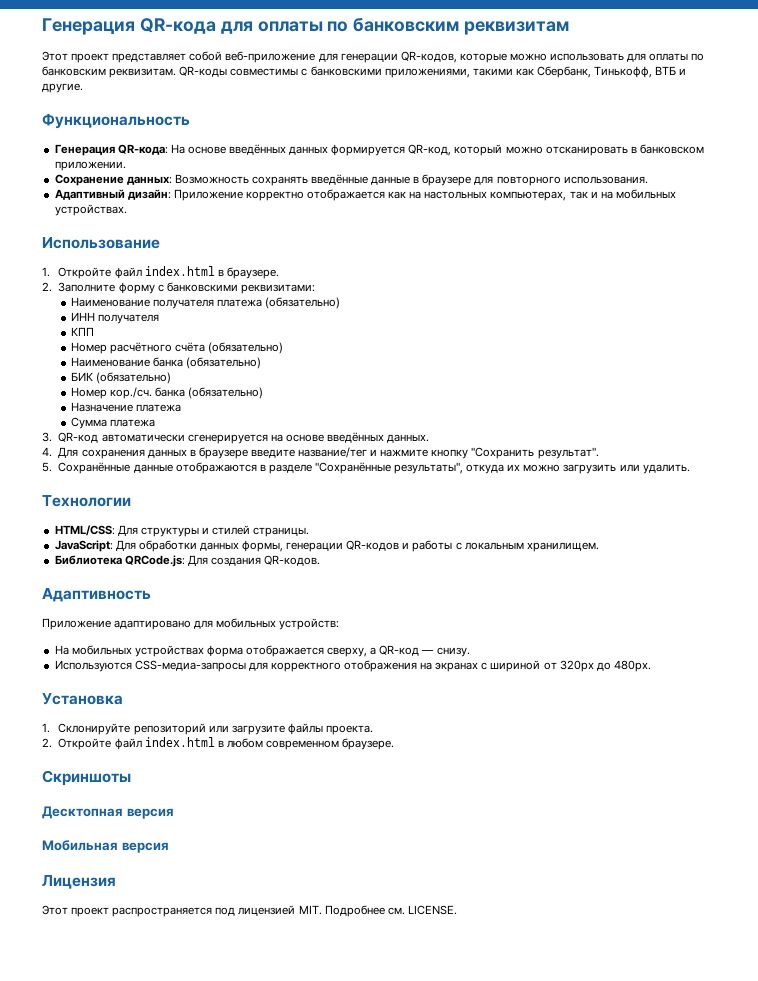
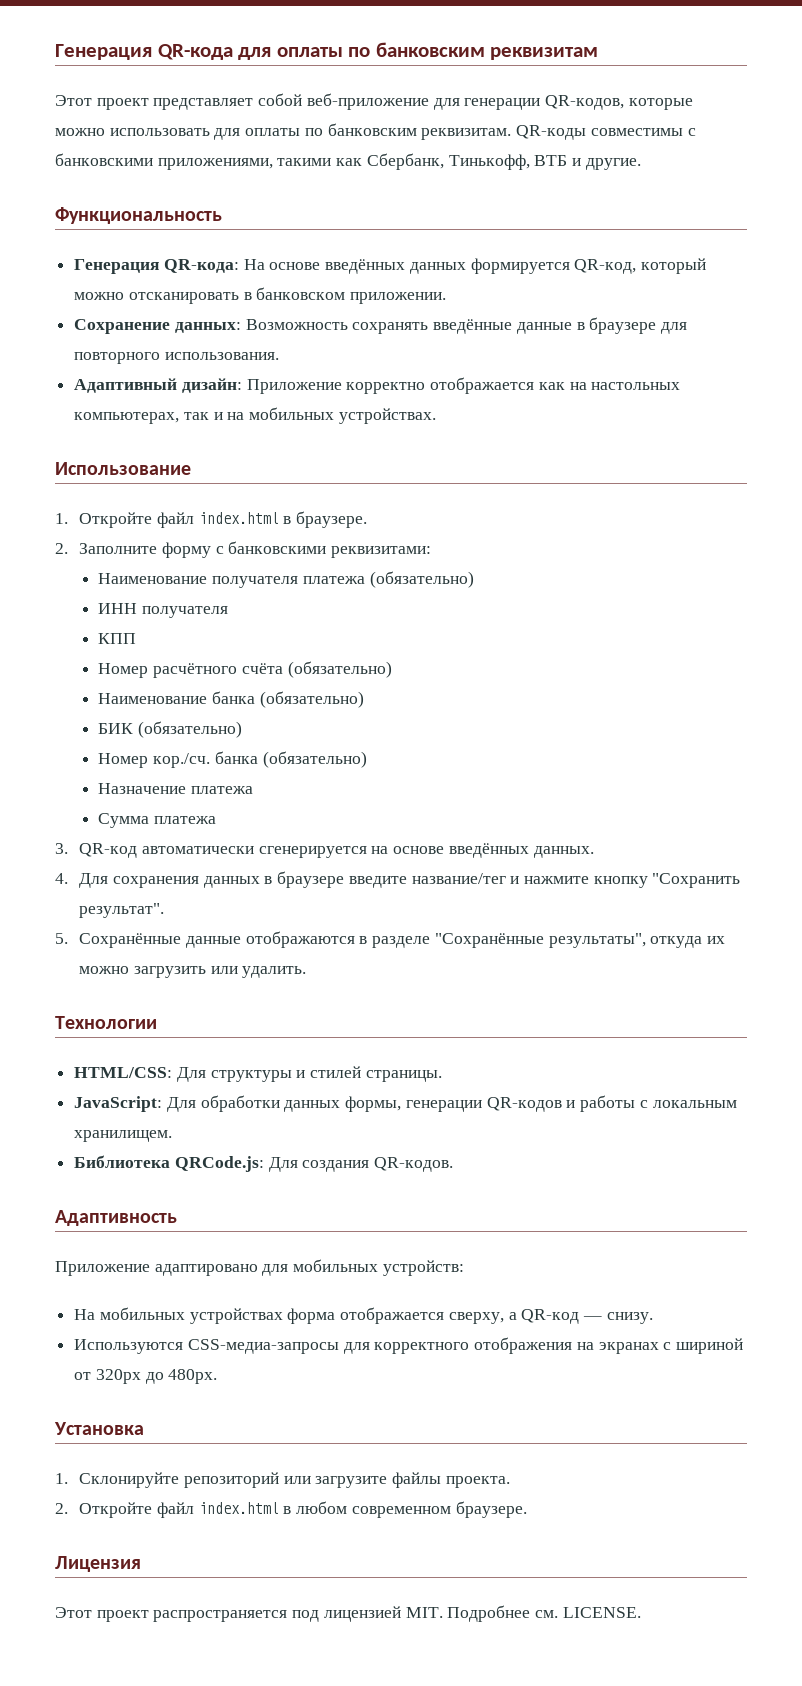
- Скриншоты
- Десктопная версия
- Мобильная версия

